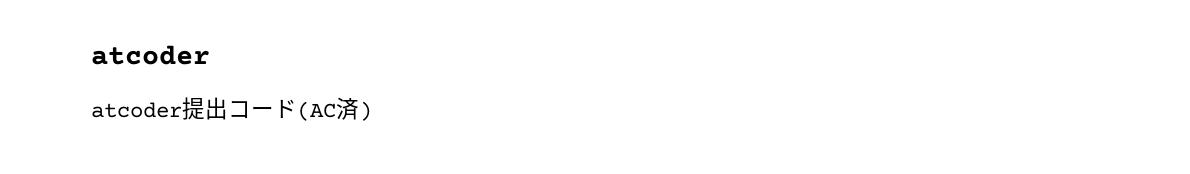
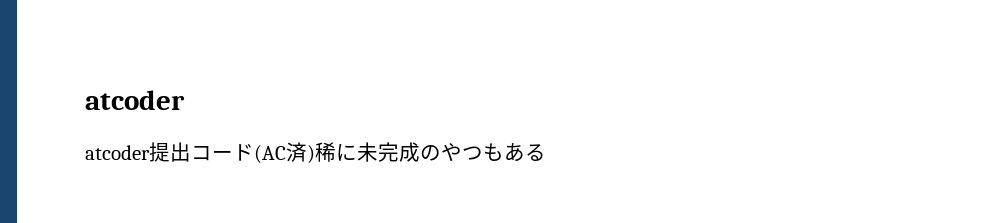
- atcoder提出コード(AC済)
+ atcoder提出コード(AC済)稀に未完成のやつもある

